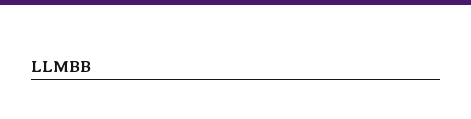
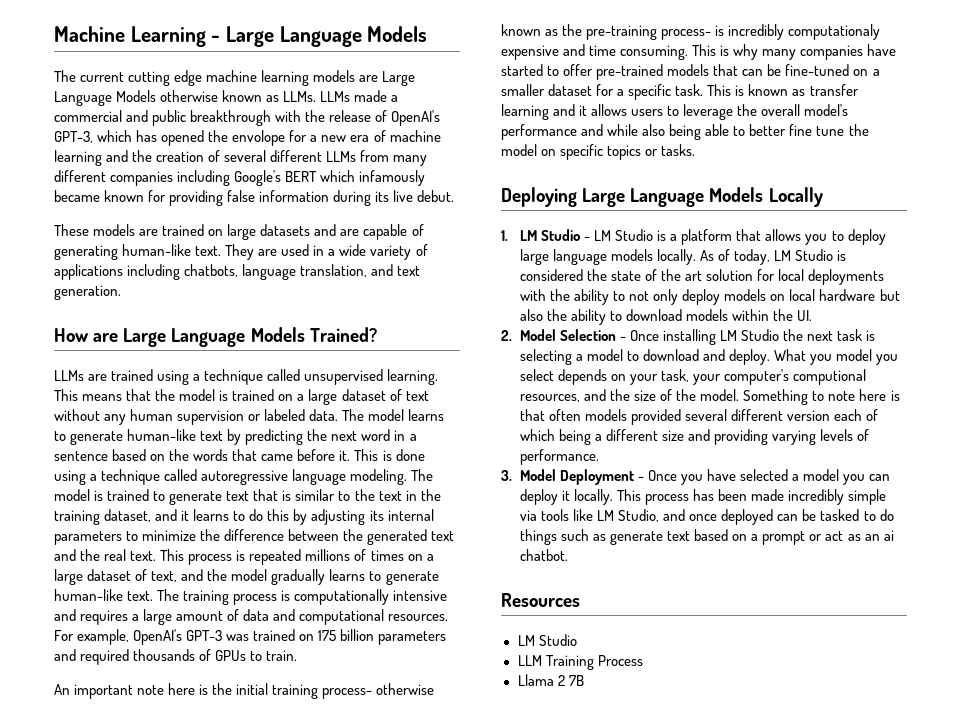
- LLMBB
+ Machine Learning - Large Language Models
+ The current cutting edge machine learning models are Large Language Models otherwise known as LLMs. LLMs made a commercial and public breakthrough with the release of OpenAI's GPT-3, which has opened the envolope for a new era of machine learning and the creation of several different LLMs from many different companies including Google's BERT which infamously became known for providing false information during its live debut.
+ These models are trained on large datasets and are capable of generating human-like text. They are used in a wide variety of applications including chatbots, language translation, and text generation.
+ How are Large Language Models Trained?
+ LLMs are trained using a technique called unsupervised learning. This means that the model is trained on a large dataset of text without any human supervision or labeled data. The model learns to generate human-like text by predicting the next word in a sentence based on the words that came before it. This is done using a technique called autoregressive language modeling. The model is trained to generate text that is similar to the text in the training dataset, and it learns to do this by adjusting its internal parameters to minimize the difference between the generated text and the real text. This process is repeated millions of times on a large dataset of text, and the model gradually learns to generate human-like text. The training process is computationally intensive and requires a large amount of data and computational resources. For example, OpenAI's GPT-3 was trained on 175 billion parameters and required thousands of GPUs to train.
+ An important note here is the initial training process- otherwise known as the pre-training process- is incredibly computationaly expensive and time consuming. This is why many companies have started to offer pre-trained models that can be fine-tuned on a smaller dataset for a specific task. This is known as transfer learning and it allows users to leverage the overall model's performance and while also being able to better fine tune the model on specific topics or tasks.
+ Deploying Large Language Models Locally
+ 1. LM Studio - LM Studio is a platform that allows you to deploy large language models locally. As of today, LM Studio is considered the state of the art solution for local deployments with the ability to not only deploy models on local hardware but also the ability to download models within the UI.
+ 2. Model Selection - Once installing LM Studio the next task is selecting a model to download and deploy. What you model you select depends on your task, your computer's computional resources, and the size of the model. Something to note here is that often models provided several different version each of which being a different size and providing varying levels of performance.
+ 3. Model Deployment - Once you have selected a model you can deploy it locally. This process has been made incredibly simple via tools like LM Studio, and once deployed can be tasked to do things such as generate text based on a prompt or act as an ai chatbot.
+ Resources
+ LM Studio
+ LLM Training Process
+ Llama 2 7B

